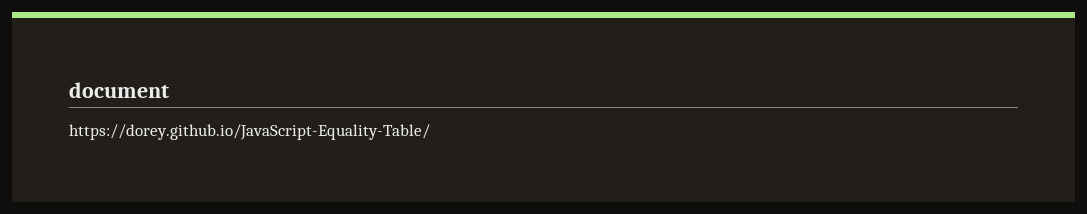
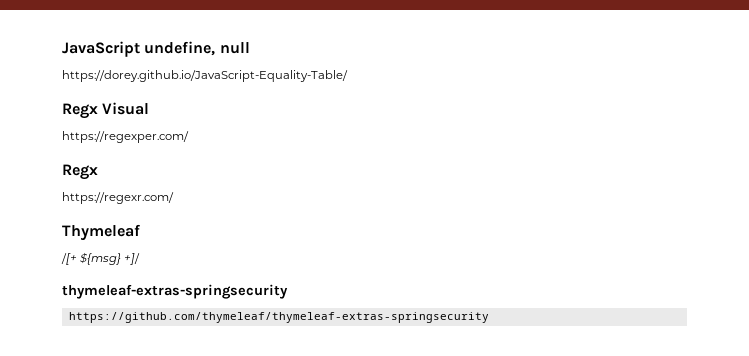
- document
+ JavaScript undefine, null
  https://dorey.github.io/JavaScript-Equality-Table/
+ Regx Visual
+ https://regexper.com/
+ Regx
+ https://regexr.com/
+ Thymeleaf
+ /[+ ${msg} +]/
+ thymeleaf-extras-springsecurity
+ https://github.com/thymeleaf/thymeleaf-extras-springsecurity

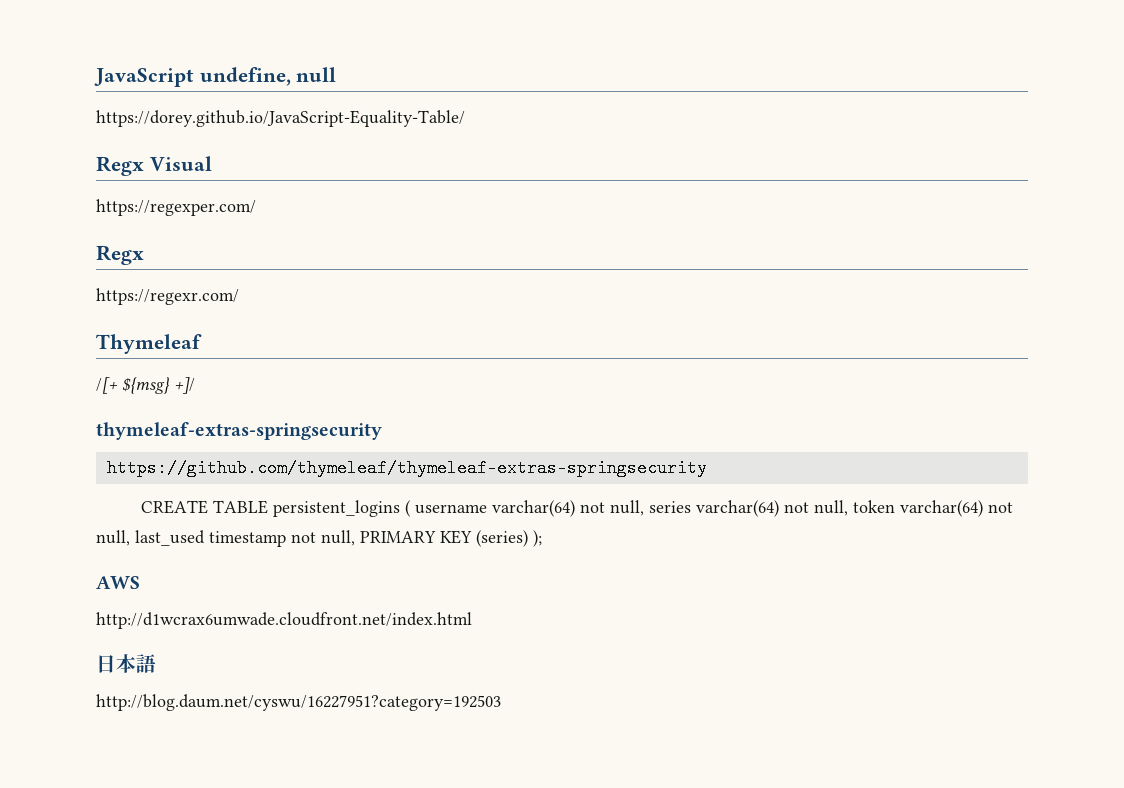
+ CREATE TABLE persistent_logins ( username varchar(64) not null, series varchar(64) not null, token varchar(64) not null, last_used timestamp not null, PRIMARY KEY (series) );
+ AWS
+ http://d1wcrax6umwade.cloudfront.net/index.html
+ 日本語
+ http://blog.daum.net/cyswu/16227951?category=192503

